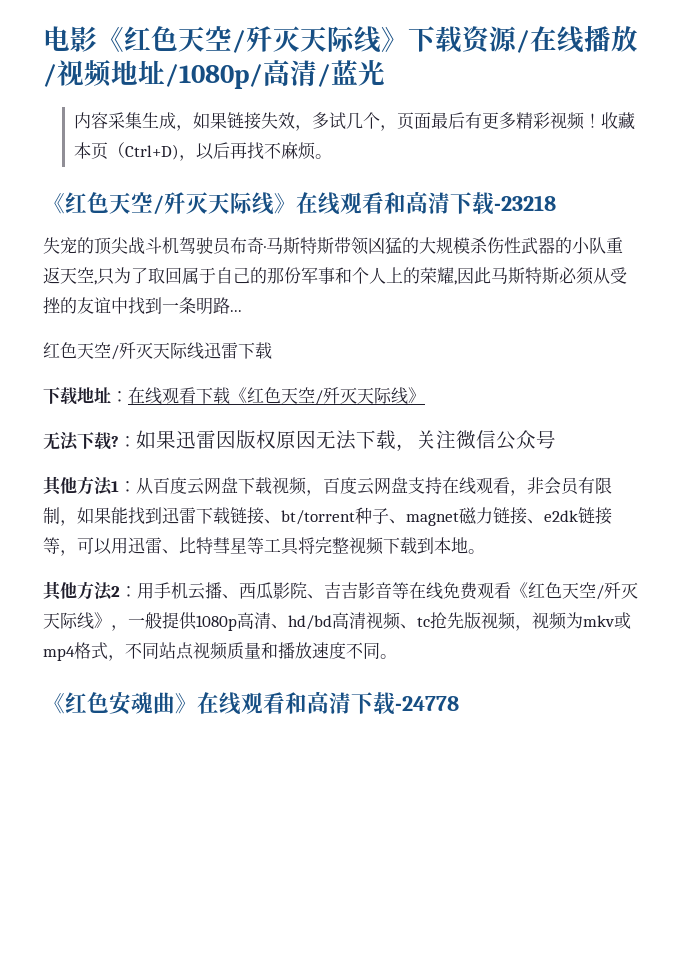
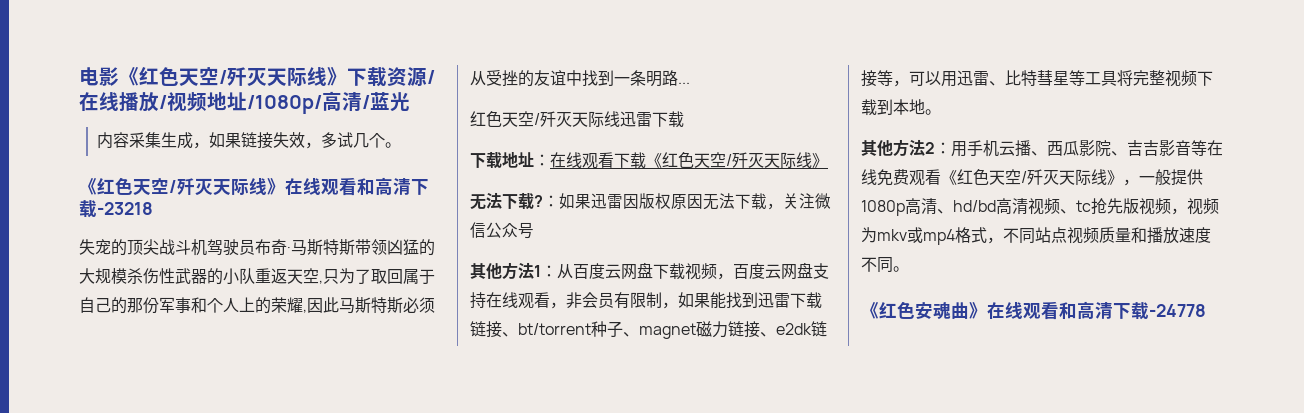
- 内容采集生成，如果链接失效，多试几个，页面最后有更多精彩视频！收藏本页（Ctrl+D)，以后再找不麻烦。
+ 内容采集生成，如果链接失效，多试几个。

